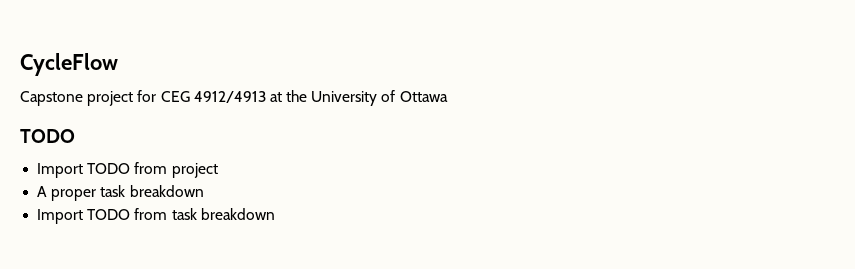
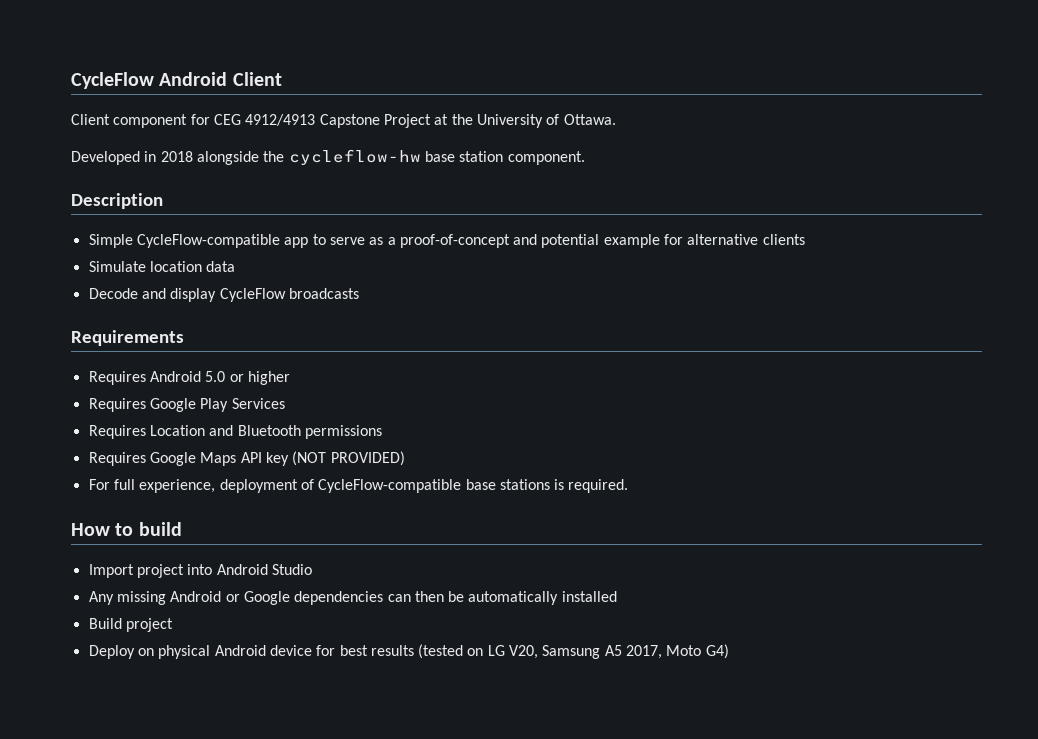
- CycleFlow
- Capstone project for CEG 4912/4913 at the University of Ottawa
- TODO
- Import TODO from project
- A proper task breakdown
- Import TODO from task breakdown
+ CycleFlow Android Client
+ Client component for CEG 4912/4913 Capstone Project at the University of Ottawa.
+ Developed in 2018 alongside the cycleflow-hw base station component.
+ Description
+ Simple CycleFlow-compatible app to serve as a proof-of-concept and potential example for alternative clients
+ Simulate location data
+ Decode and display CycleFlow broadcasts
+ Requirements
+ Requires Android 5.0 or higher
+ Requires Google Play Services
+ Requires Location and Bluetooth permissions
+ Requires Google Maps API key (NOT PROVIDED)
+ For full experience, deployment of CycleFlow-compatible base stations is required.
+ How to build
+ Import project into Android Studio
+ Any missing Android or Google dependencies can then be automatically installed
+ Build project
+ Deploy on physical Android device for best results (tested on LG V20, Samsung A5 2017, Moto G4)

